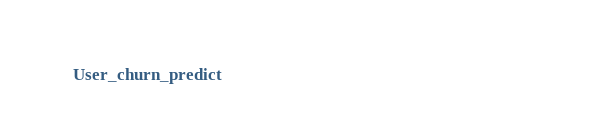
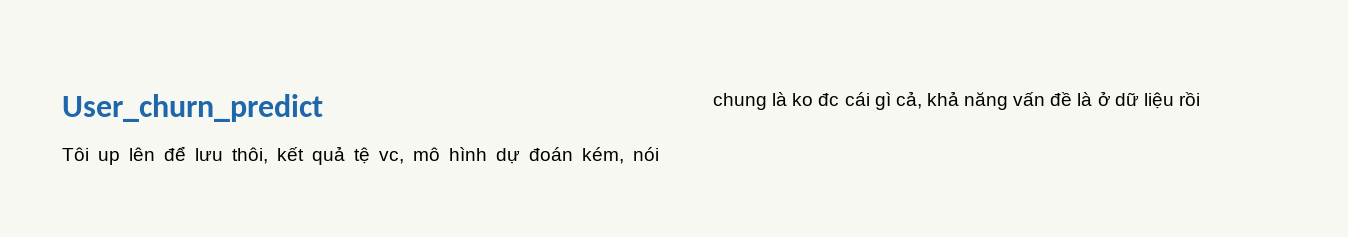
+ Tôi up lên để lưu thôi, kết quả tệ vc, mô hình dự đoán kém, nói chung là ko đc cái gì cả, khả năng vấn đề là ở dữ liệu rồi

